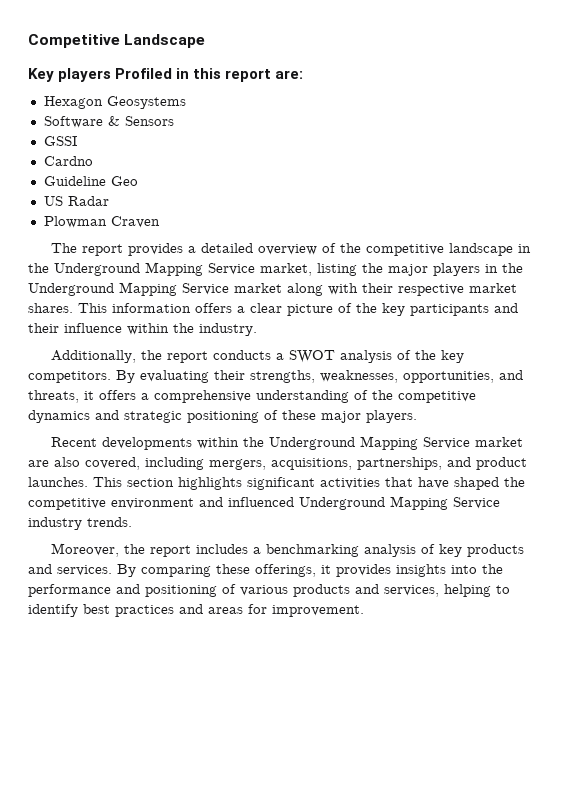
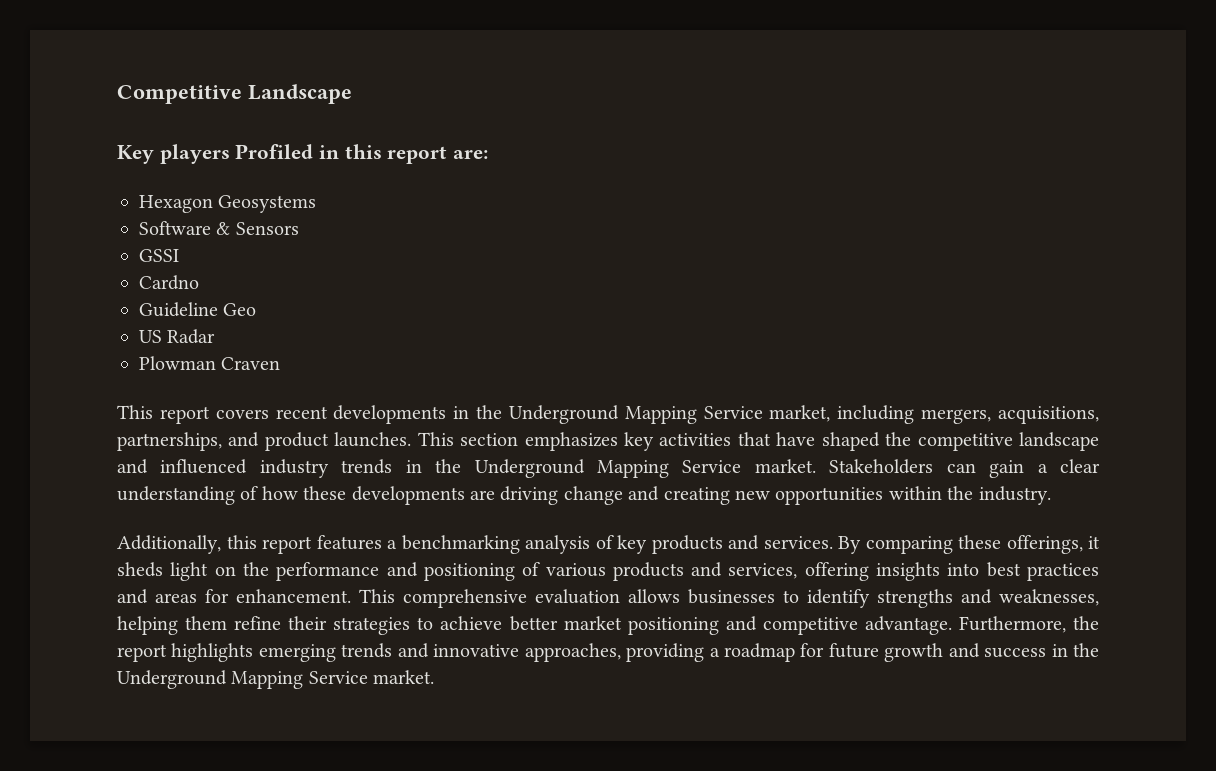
- The report provides a detailed overview of the competitive landscape in the Underground Mapping Service market, listing the major players in the Underground Mapping Service market along with their respective market shares. This information offers a clear picture of the key participants and their influence within the industry.
- Additionally, the report conducts a SWOT analysis of the key competitors. By evaluating their strengths, weaknesses, opportunities, and threats, it offers a comprehensive understanding of the competitive dynamics and strategic positioning of these major players.
- Recent developments within the Underground Mapping Service market are also covered, including mergers, acquisitions, partnerships, and product launches.
+ This report covers recent developments in the Underground Mapping Service market, including mergers, acquisitions, partnerships, and product launches.
- This section highlights significant activities that have shaped the competitive environment and influenced Underground Mapping Service industry trends.
- Moreover, the report includes a benchmarking analysis of key products and services.
+ This section emphasizes key activities that have shaped the competitive landscape and influenced industry trends in the Underground Mapping Service market. Stakeholders can gain a clear understanding of how these developments are driving change and creating new opportunities within the industry.
+ Additionally, this report features a benchmarking analysis of key products and services.
- By comparing these offerings, it provides insights into the performance and positioning of various products and services, helping to identify best practices and areas for improvement.
+ By comparing these offerings, it sheds light on the performance and positioning of various products and services, offering insights into best practices and areas for enhancement. This comprehensive evaluation allows businesses to identify strengths and weaknesses, helping them refine their strategies to achieve better market positioning and competitive advantage. Furthermore, the report highlights emerging trends and innovative approaches, providing a roadmap for future growth and success in the Underground Mapping Service market.

